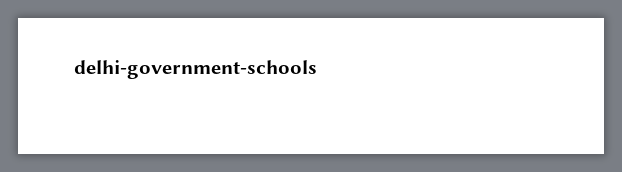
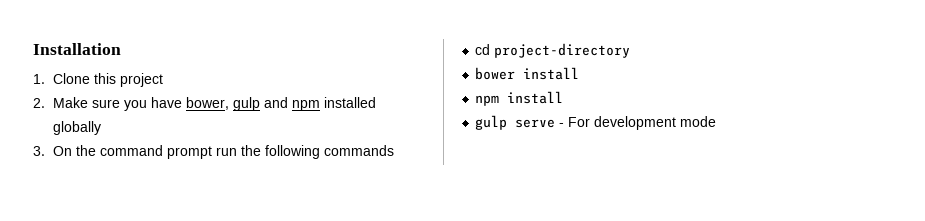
- delhi-government-schools
+ Installation
+ 1. Clone this project
+ 2. Make sure you have bower, gulp and npm installed globally
+ 3. On the command prompt run the following commands
+ cd project-directory
+ bower install
+ npm install
+ gulp serve - For development mode

